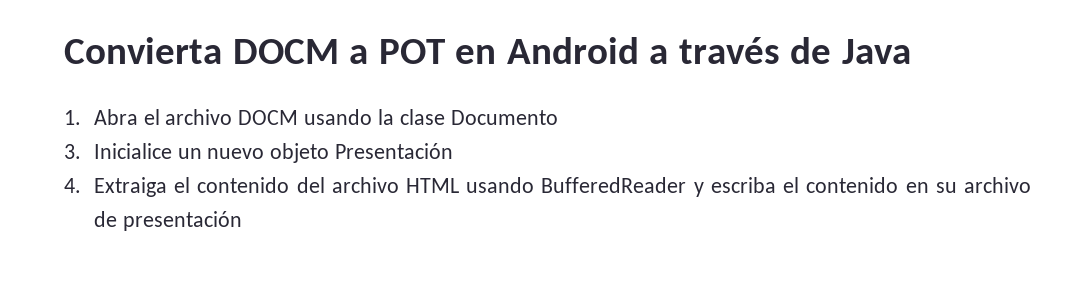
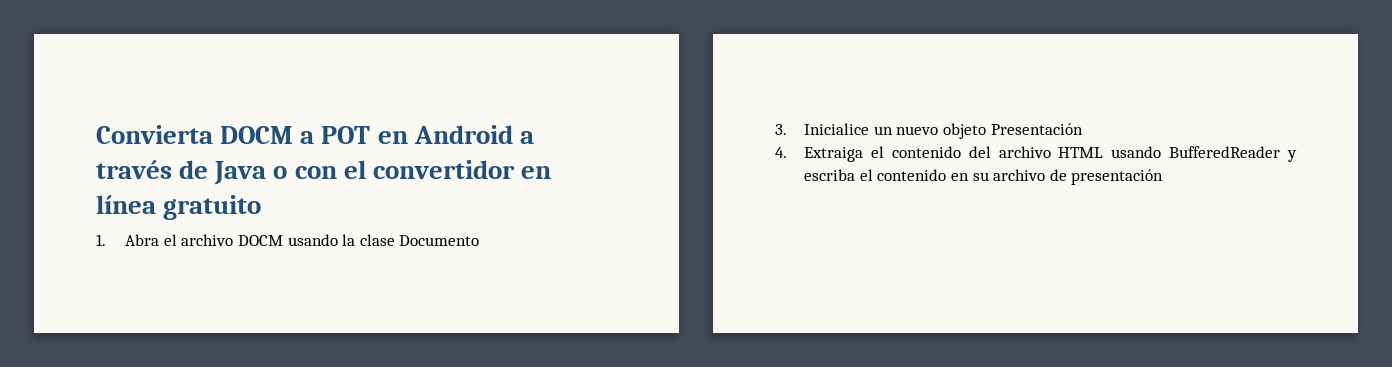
- Convierta DOCM a POT en Android a través de Java
+ Convierta DOCM a POT en Android a través de Java o con el convertidor en línea gratuito

